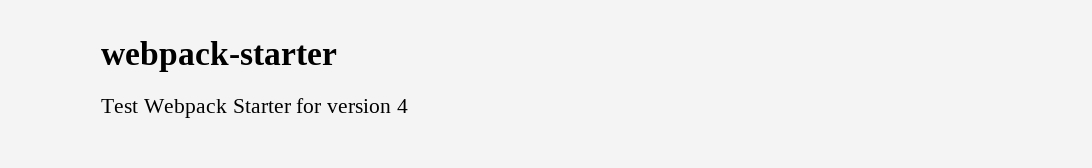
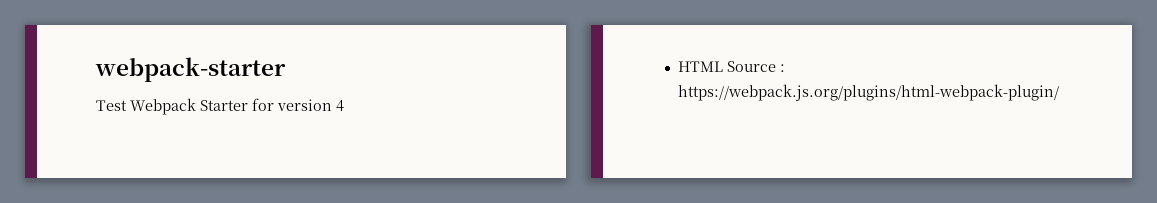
+ HTML Source : https://webpack.js.org/plugins/html-webpack-plugin/

